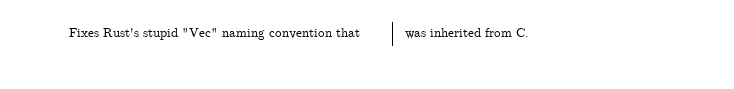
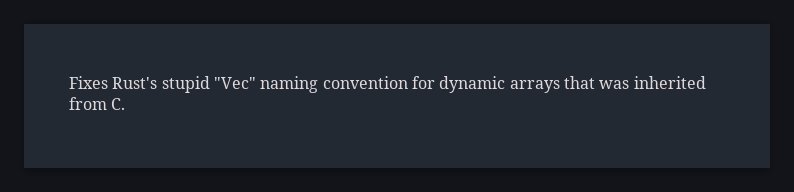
- Fixes Rust's stupid "Vec" naming convention that was inherited from C.
+ Fixes Rust's stupid "Vec" naming convention for dynamic arrays that was inherited from C.

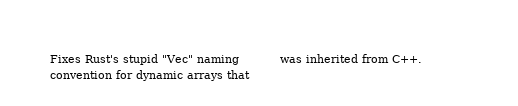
- Fixes Rust's stupid "Vec" naming convention for dynamic arrays that was inherited from C.
+ Fixes Rust's stupid "Vec" naming convention for dynamic arrays that was inherited from C++.

